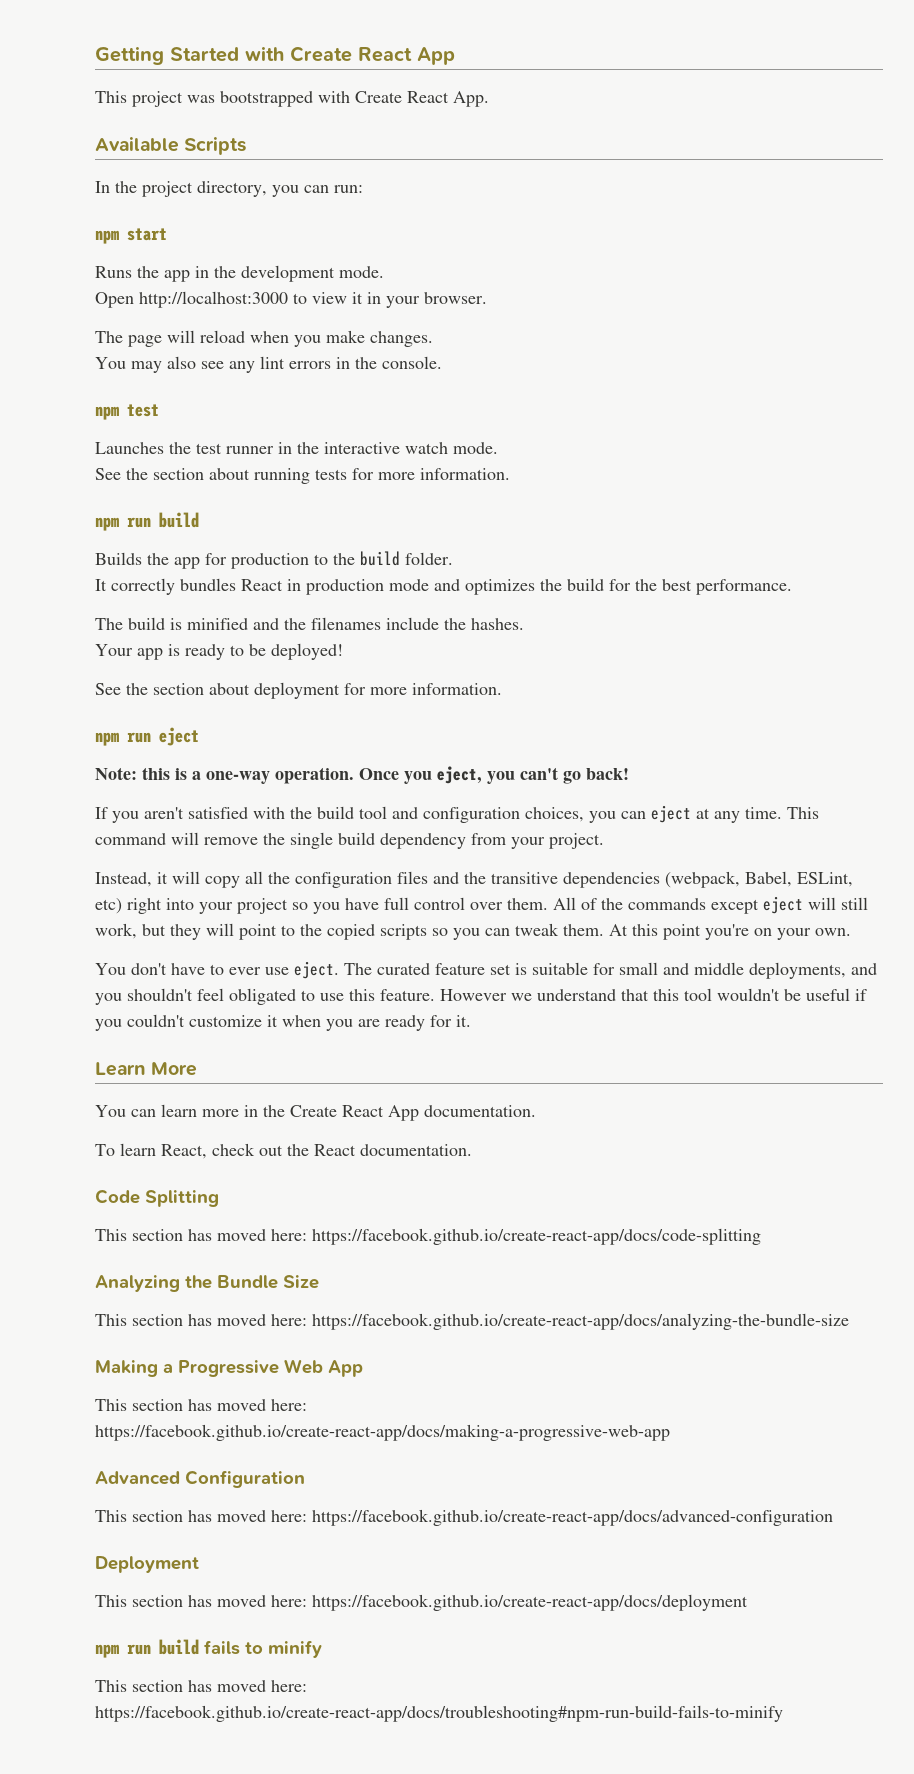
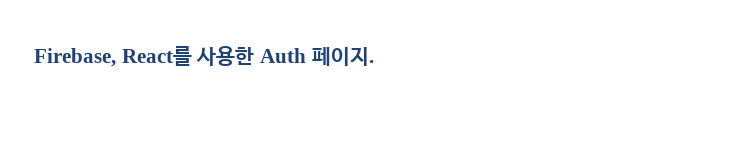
- Getting Started with Create React App
- This project was bootstrapped with Create React App.
- Available Scripts
- In the project directory, you can run:
- npm start
- Runs the app in the development mode.
- Open http://localhost:3000 to view it in your browser.
- The page will reload when you make changes.
- You may also see any lint errors in the console.
- npm test
- Launches the test runner in the interactive watch mode.
- See the section about running tests for more information.
- npm run build
- Builds the app for production to the build folder.
- It correctly bundles React in production mode and optimizes the build for the best performance.
- The build is minified and the filenames include the hashes.
- Your app is ready to be deployed!
- See the section about deployment for more information.
- npm run eject
- Note: this is a one-way operation. Once you eject, you can't go back!
- If you aren't satisfied with the build tool and configuration choices, you can eject at any time. This command will remove the single build dependency from your project.
- Instead, it will copy all the configuration files and the transitive dependencies (webpack, Babel, ESLint, etc) right into your project so you have full control over them. All of the commands except eject will still work, but they will point to the copied scripts so you can tweak them. At this point you're on your own.
- You don't have to ever use eject. The curated feature set is suitable for small and middle deployments, and you shouldn't feel obligated to use this feature. However we understand that this tool wouldn't be useful if you couldn't customize it when you are ready for it.
- Learn More
- You can learn more in the Create React App documentation.
- To learn React, check out the React documentation.
- Code Splitting
- This section has moved here: https://facebook.github.io/create-react-app/docs/code-splitting
- Analyzing the Bundle Size
- This section has moved here: https://facebook.github.io/create-react-app/docs/analyzing-the-bundle-size
- Making a Progressive Web App
- This section has moved here: https://facebook.github.io/create-react-app/docs/making-a-progressive-web-app
- Advanced Configuration
- This section has moved here: https://facebook.github.io/create-react-app/docs/advanced-configuration
- Deployment
- This section has moved here: https://facebook.github.io/create-react-app/docs/deployment
- npm run build fails to minify
- This section has moved here: https://facebook.github.io/create-react-app/docs/troubleshooting#npm-run-build-fails-to-minify
+ Firebase, React를 사용한 Auth 페이지.

